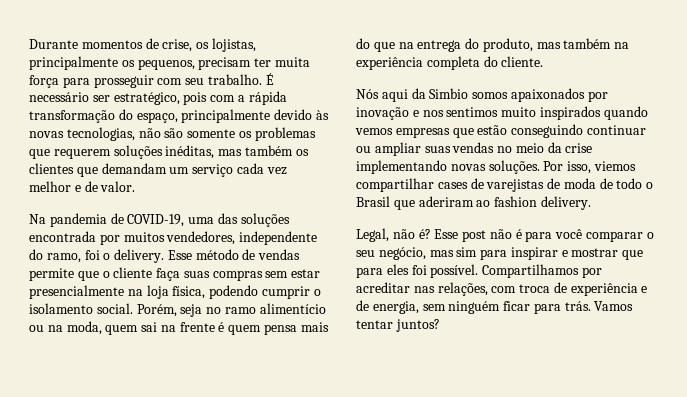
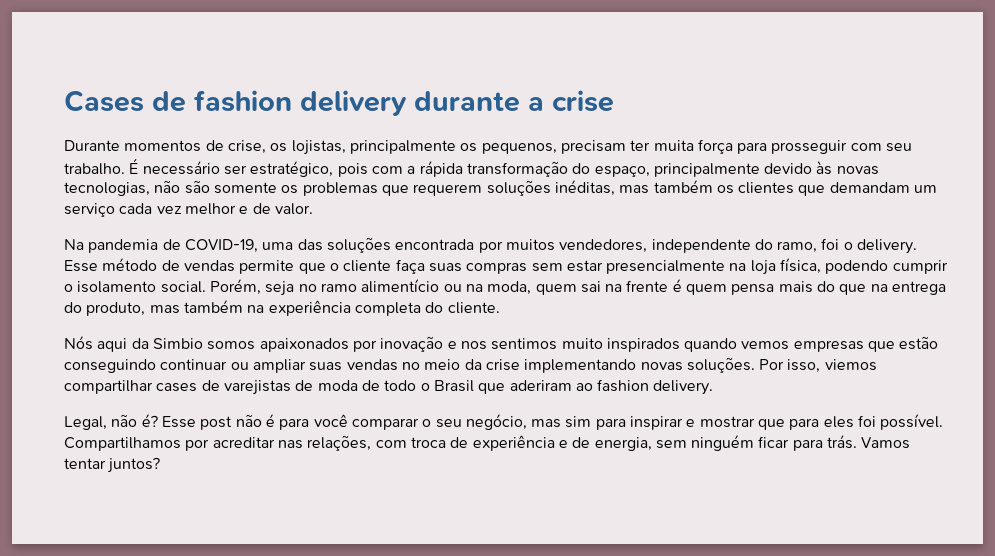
+ Cases de fashion delivery durante a crise

